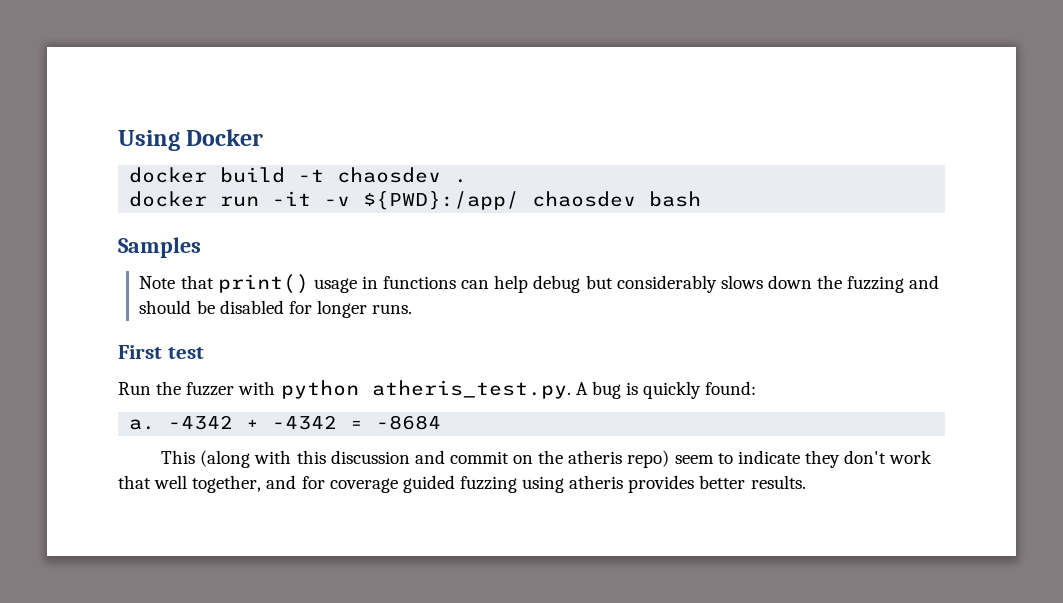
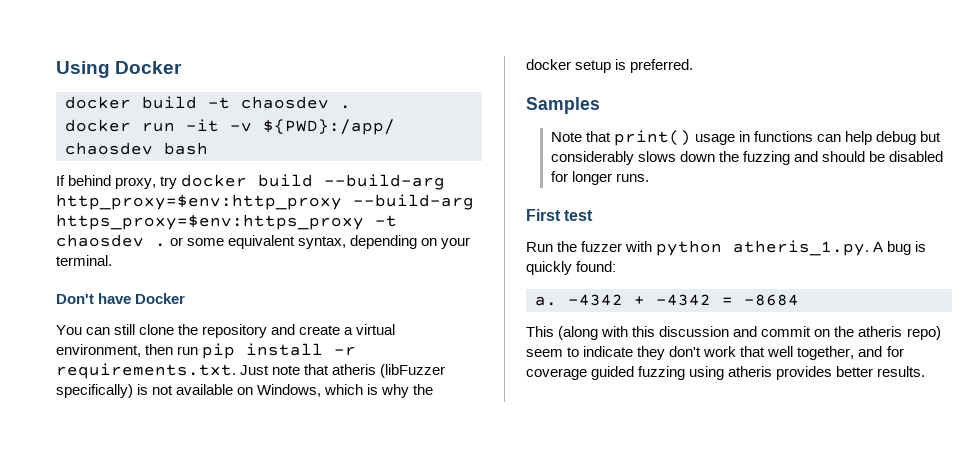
+ If behind proxy, try docker build --build-arg http_proxy=$env:http_proxy --build-arg https_proxy=$env:https_proxy -t chaosdev . or some equivalent syntax, depending on your terminal.
+ Don't have Docker
+ You can still clone the repository and create a virtual environment, then run pip install -r requirements.txt. Just note that atheris (libFuzzer specifically) is not available on Windows, which is why the docker setup is preferred.
- Run the fuzzer with python atheris_test.py. A bug is quickly found:
+ Run the fuzzer with python atheris_1.py. A bug is quickly found:

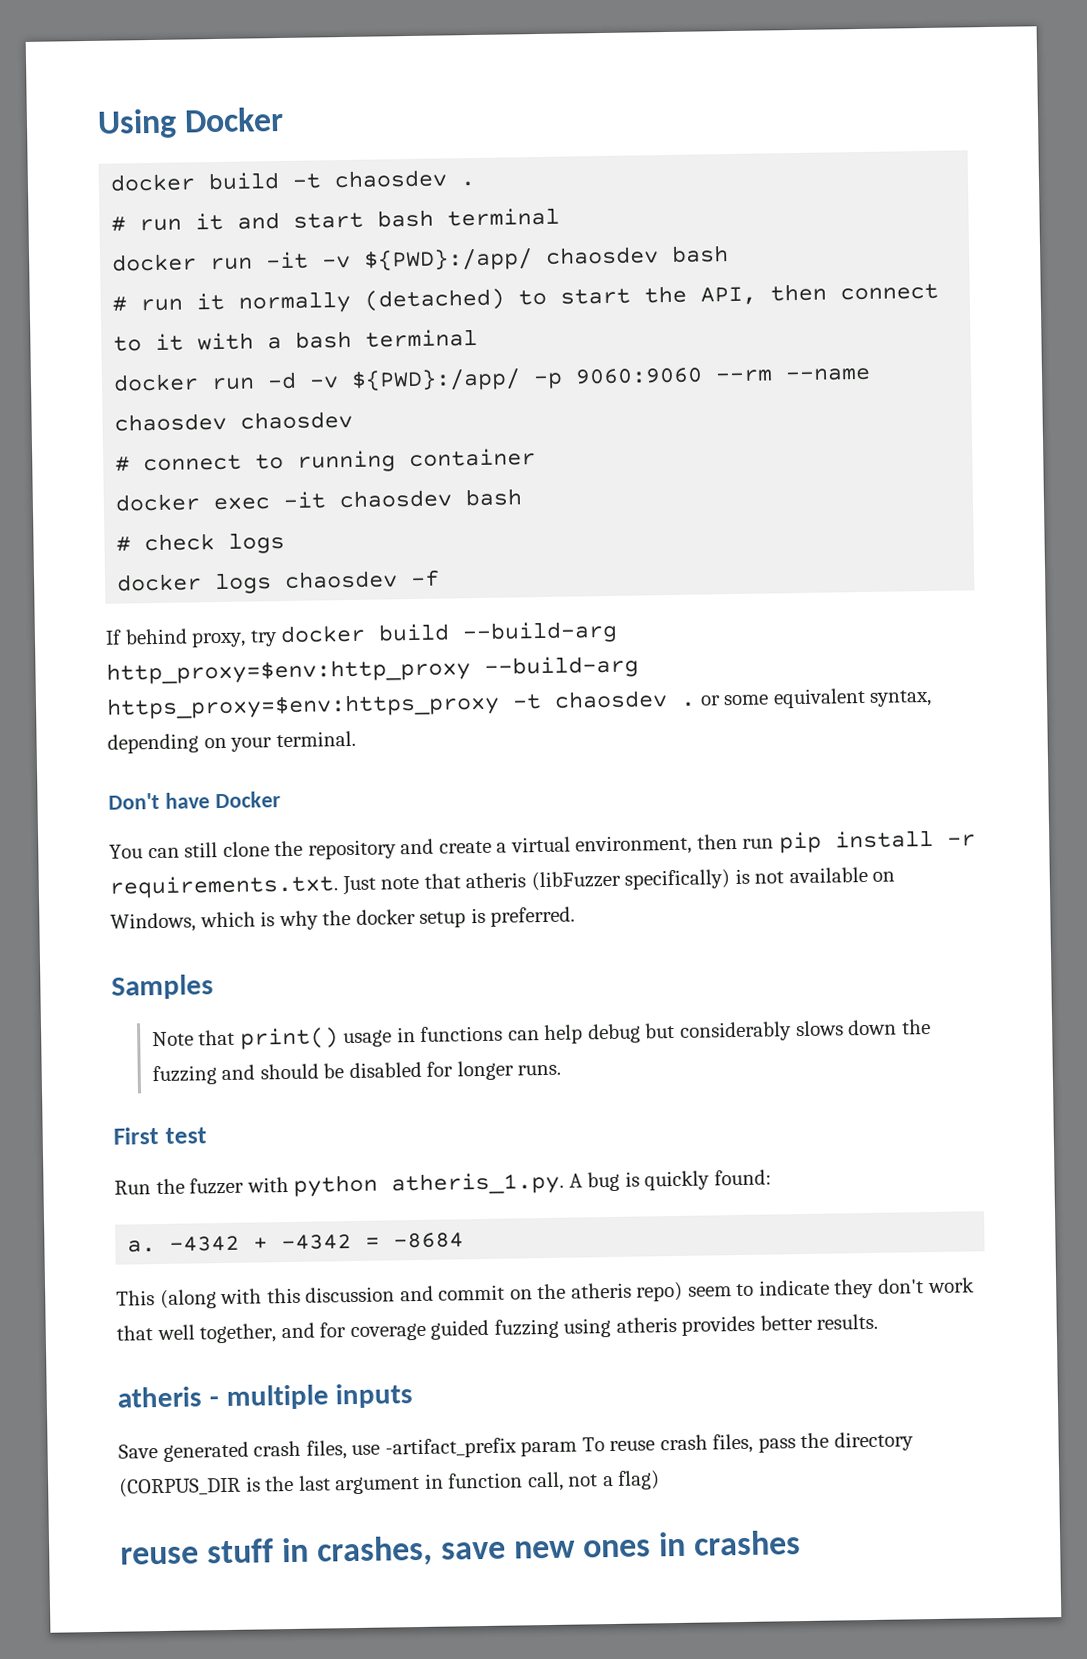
+ # run it and start bash terminal
+ # run it normally (detached) to start the API, then connect to it with a bash terminal
+ docker run -d -v ${PWD}:/app/ -p 9060:9060 --rm --name chaosdev chaosdev
+ # connect to running container
+ docker exec -it chaosdev bash
+ # check logs
+ docker logs chaosdev -f
+ atheris - multiple inputs
+ Save generated crash files, use -artifact_prefix param To reuse crash files, pass the directory (CORPUS_DIR is the last argument in function call, not a flag)
+ reuse stuff in crashes, save new ones in crashes

